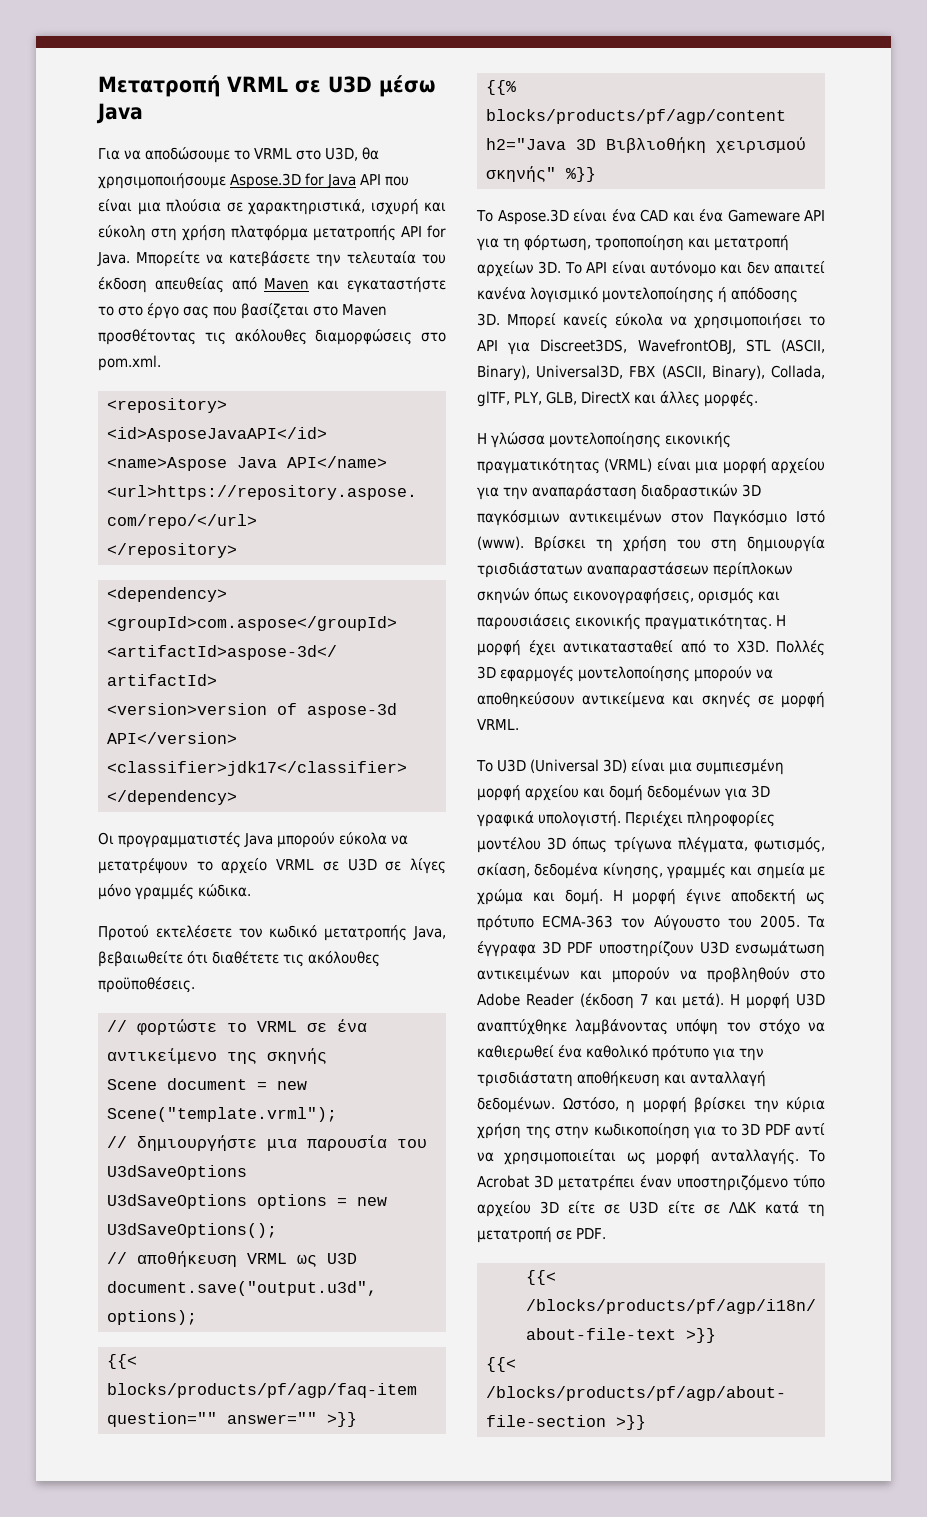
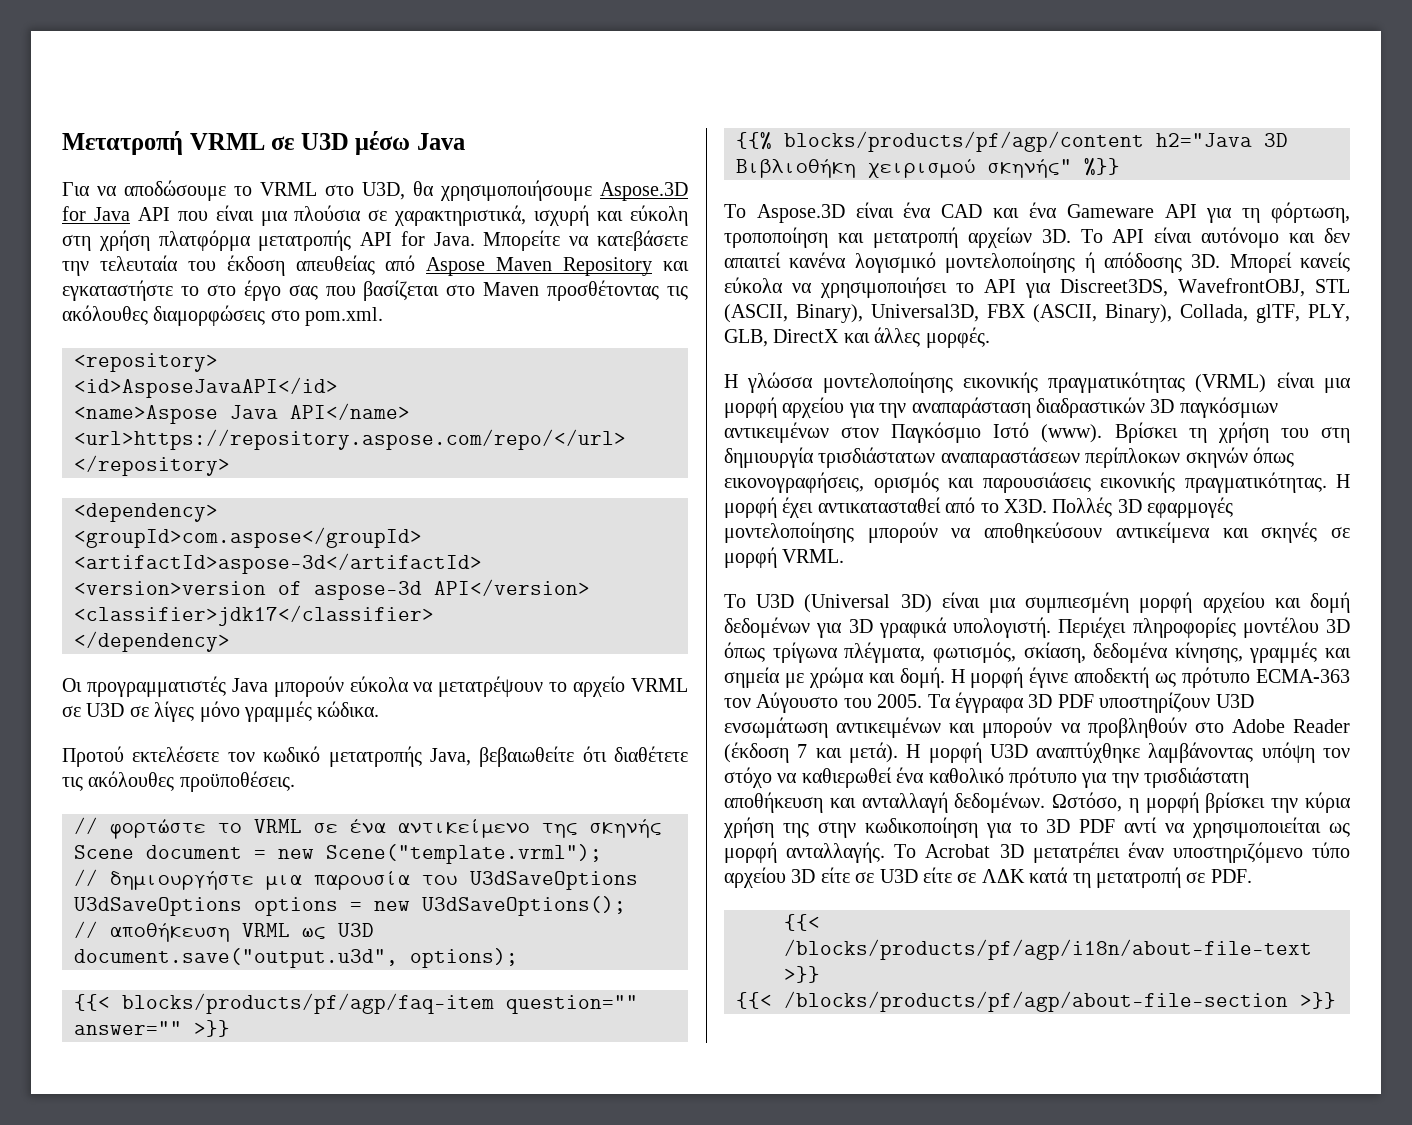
- Μπορείτε να κατεβάσετε την τελευταία του έκδοση απευθείας από Maven και εγκαταστήστε το στο έργο σας που βασίζεται στο Maven προσθέτοντας τις ακόλουθες διαμορφώσεις στο pom.xml.
+ Μπορείτε να κατεβάσετε την τελευταία του έκδοση απευθείας από Aspose Maven Repository και εγκαταστήστε το στο έργο σας που βασίζεται στο Maven προσθέτοντας τις ακόλουθες διαμορφώσεις στο pom.xml.

